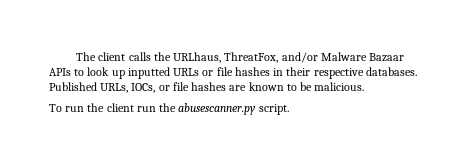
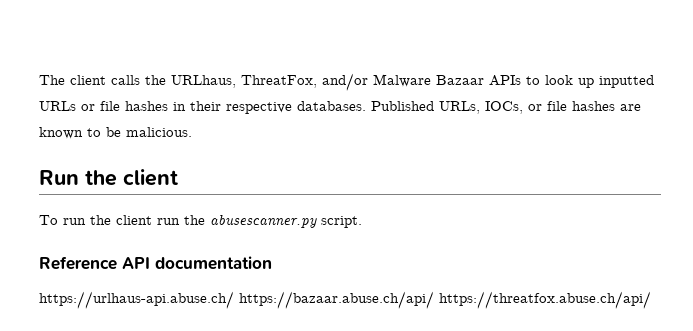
+ Run the client
+ Reference API documentation
+ https://urlhaus-api.abuse.ch/ https://bazaar.abuse.ch/api/ https://threatfox.abuse.ch/api/

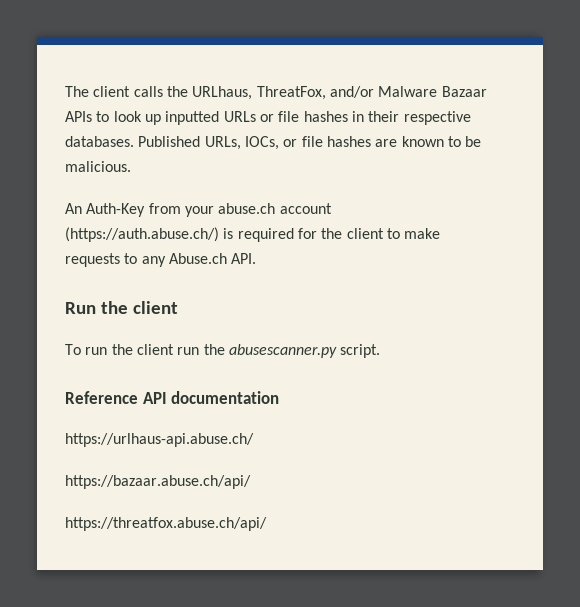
+ An Auth-Key from your abuse.ch account (https://auth.abuse.ch/) is required for the client to make requests to any Abuse.ch API.
- https://urlhaus-api.abuse.ch/ https://bazaar.abuse.ch/api/ https://threatfox.abuse.ch/api/
+ https://urlhaus-api.abuse.ch/
+ https://bazaar.abuse.ch/api/
+ https://threatfox.abuse.ch/api/

